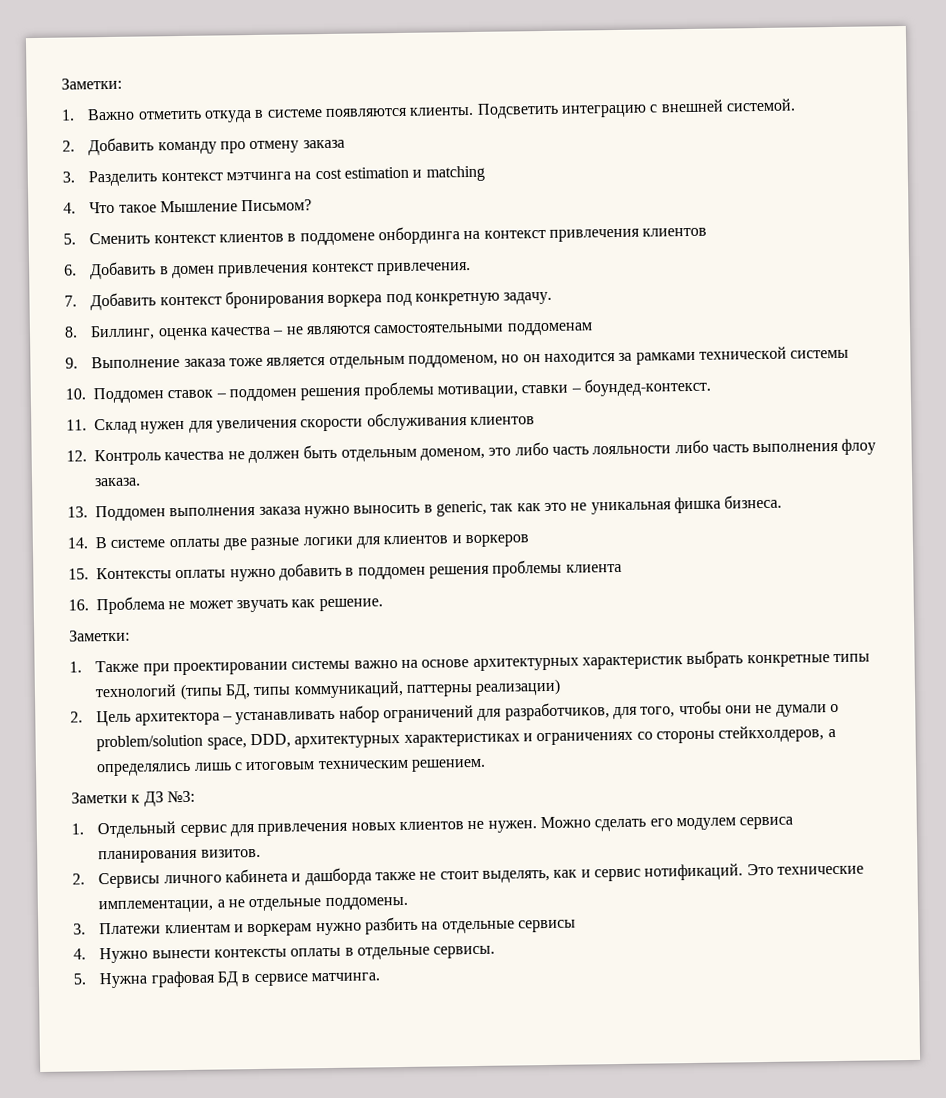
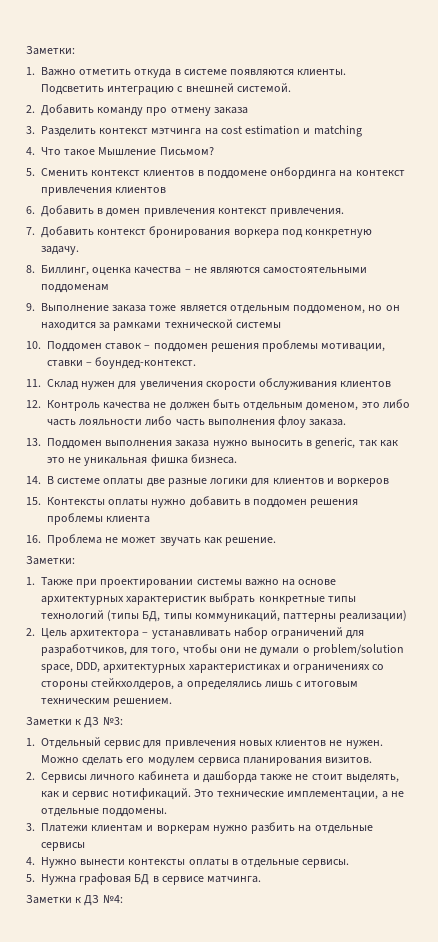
+ Заметки к ДЗ №4:

